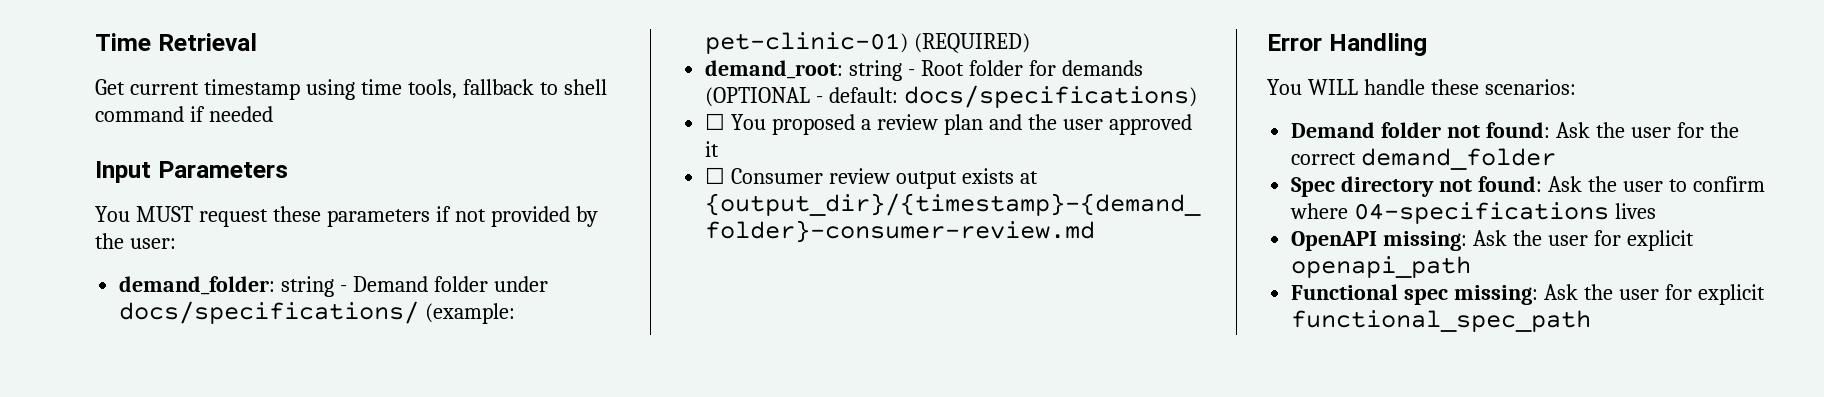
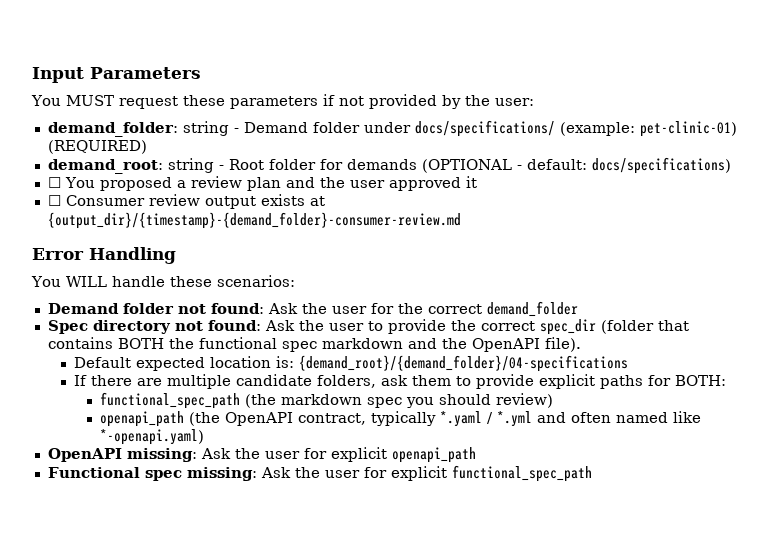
- Time Retrieval
- Get current timestamp using time tools, fallback to shell command if needed
- Spec directory not found: Ask the user to confirm where 04-specifications lives
+ Spec directory not found: Ask the user to provide the correct spec_dir (folder that contains BOTH the functional spec markdown and the OpenAPI file).
+ Default expected location is: {demand_root}/{demand_folder}/04-specifications
+ If there are multiple candidate folders, ask them to provide explicit paths for BOTH:
+ functional_spec_path (the markdown spec you should review)
+ openapi_path (the OpenAPI contract, typically *.yaml / *.yml and often named like *-openapi.yaml)

